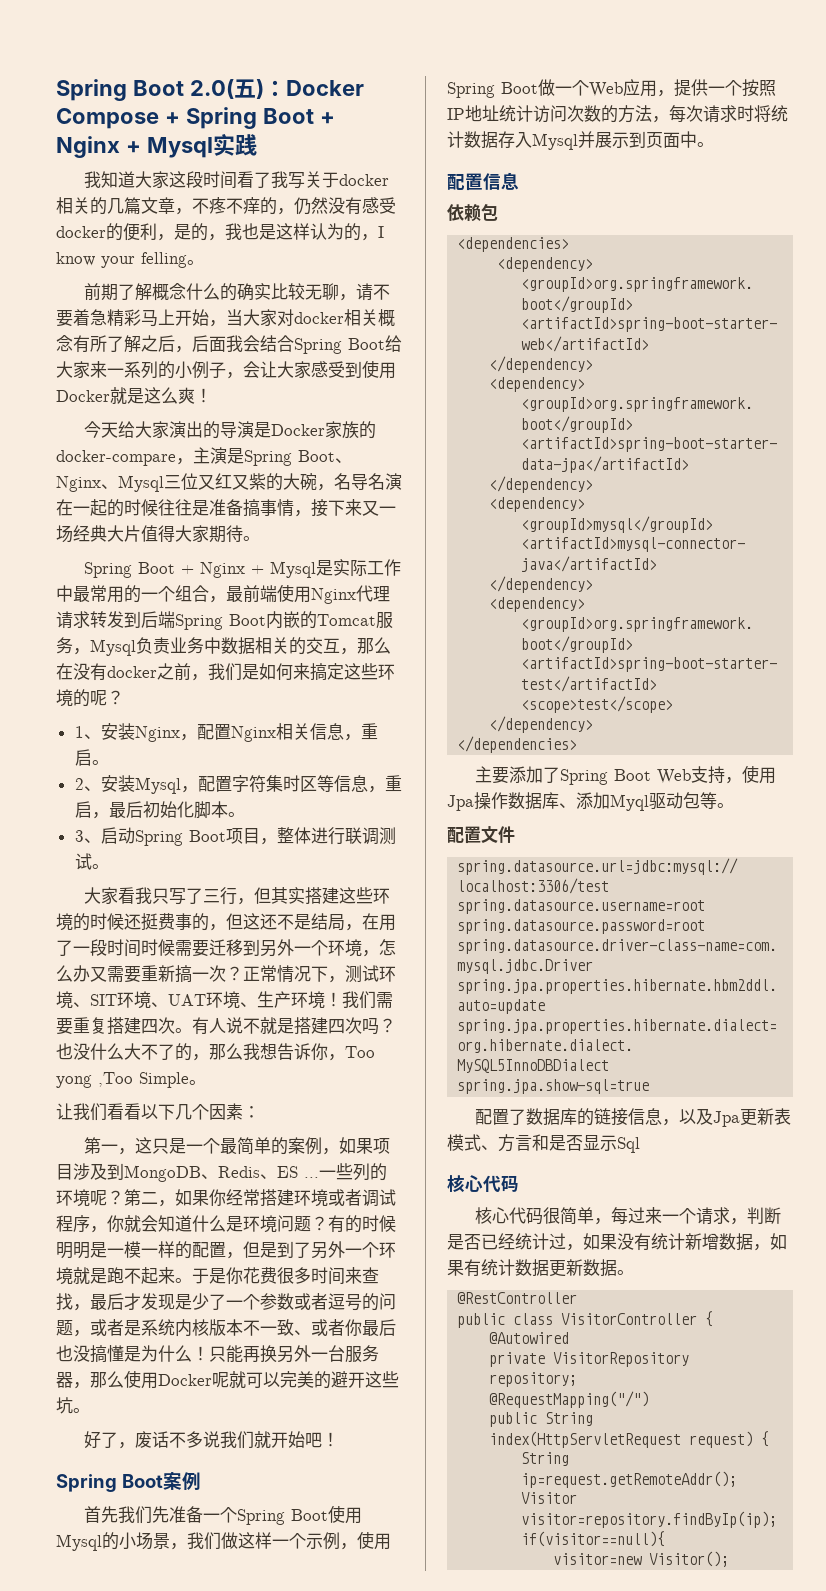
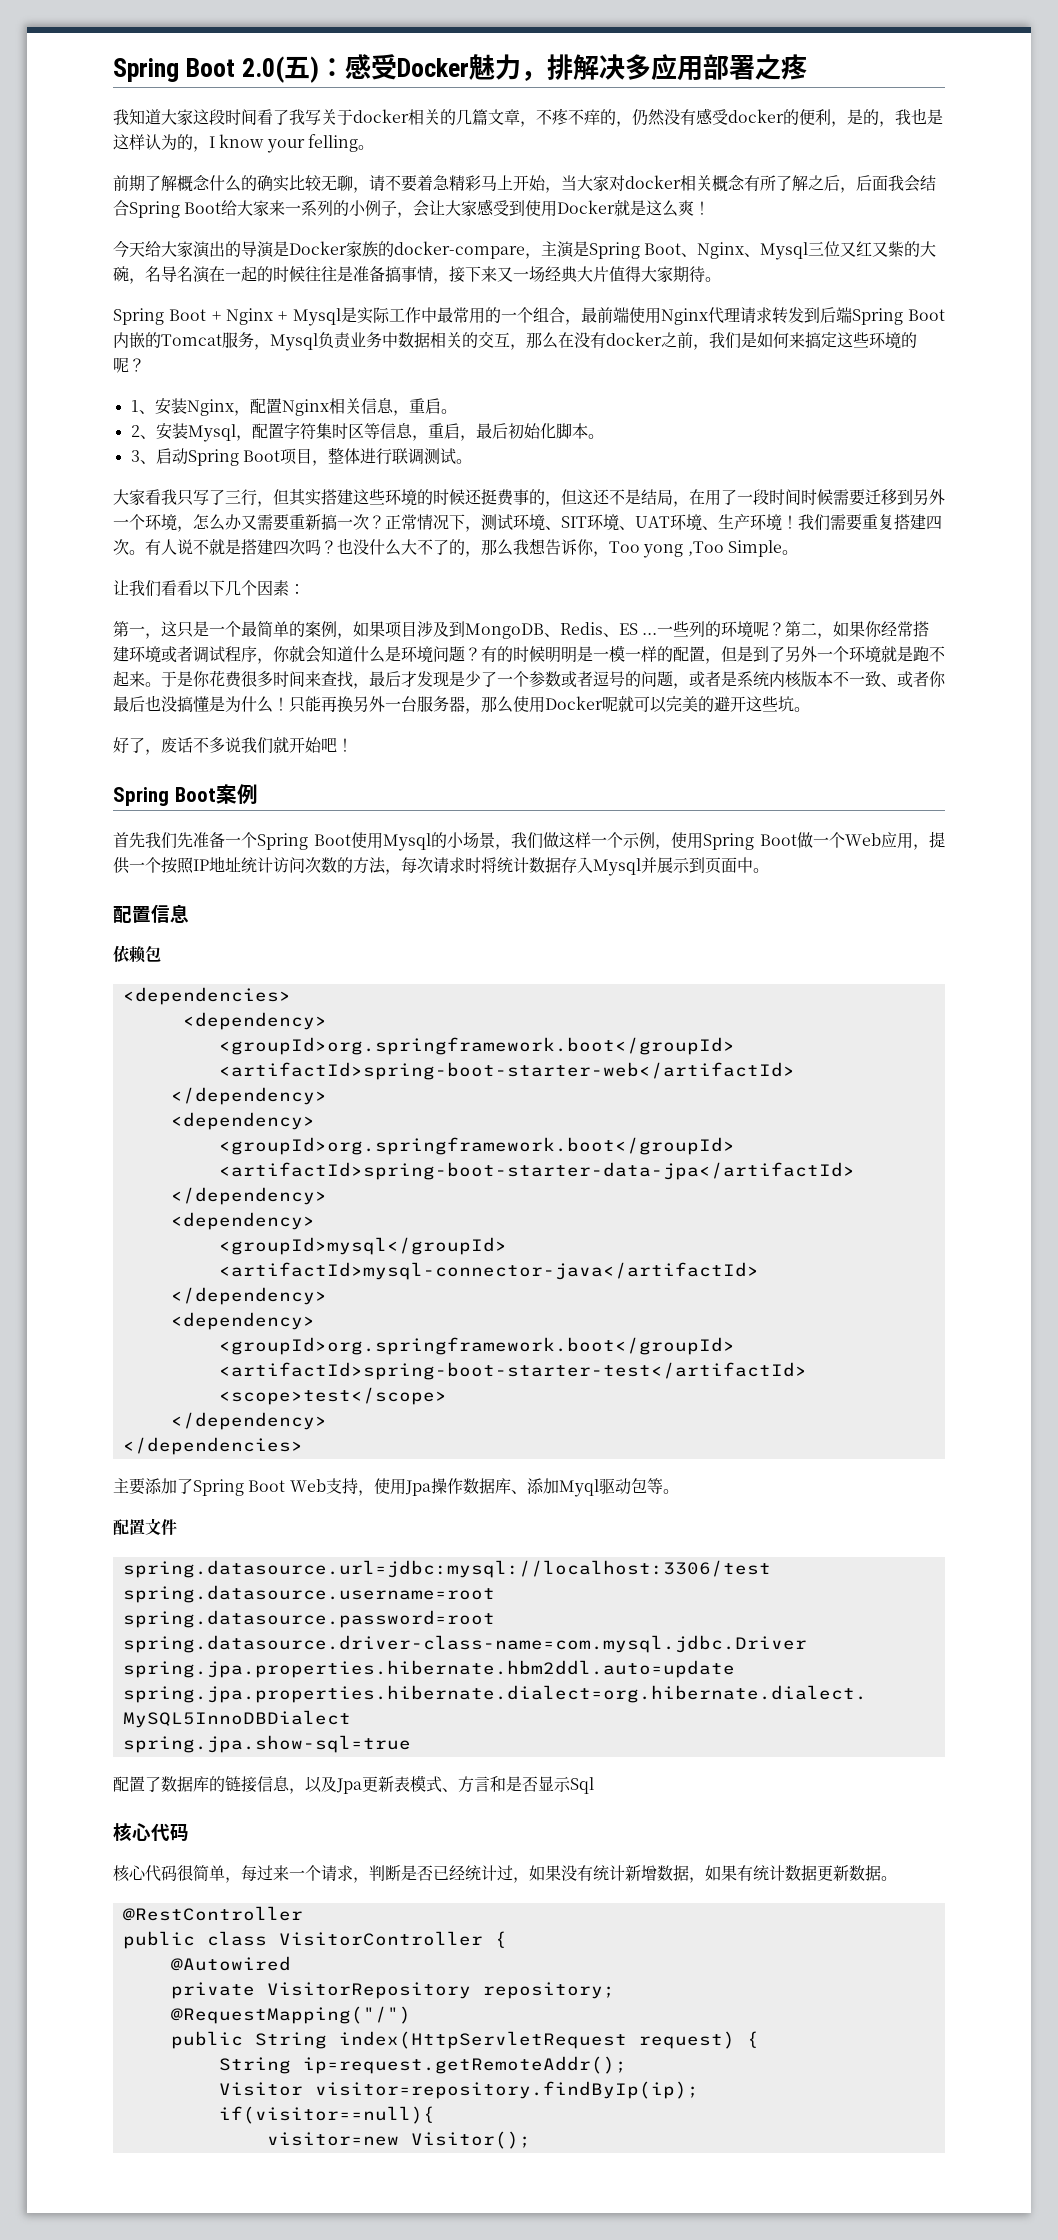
- Spring Boot 2.0(五)：Docker Compose + Spring Boot + Nginx + Mysql实践
+ Spring Boot 2.0(五)：感受Docker魅力，排解决多应用部署之疼

